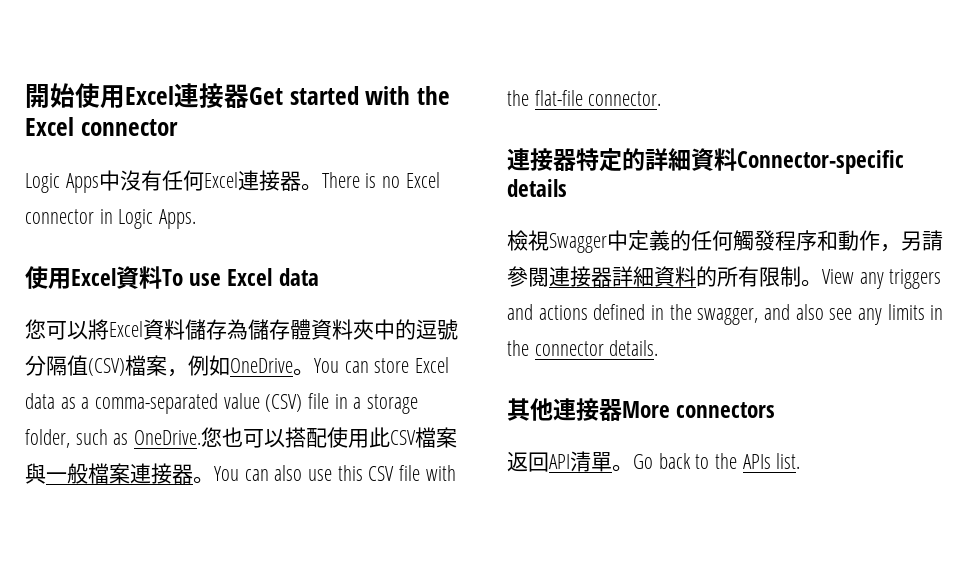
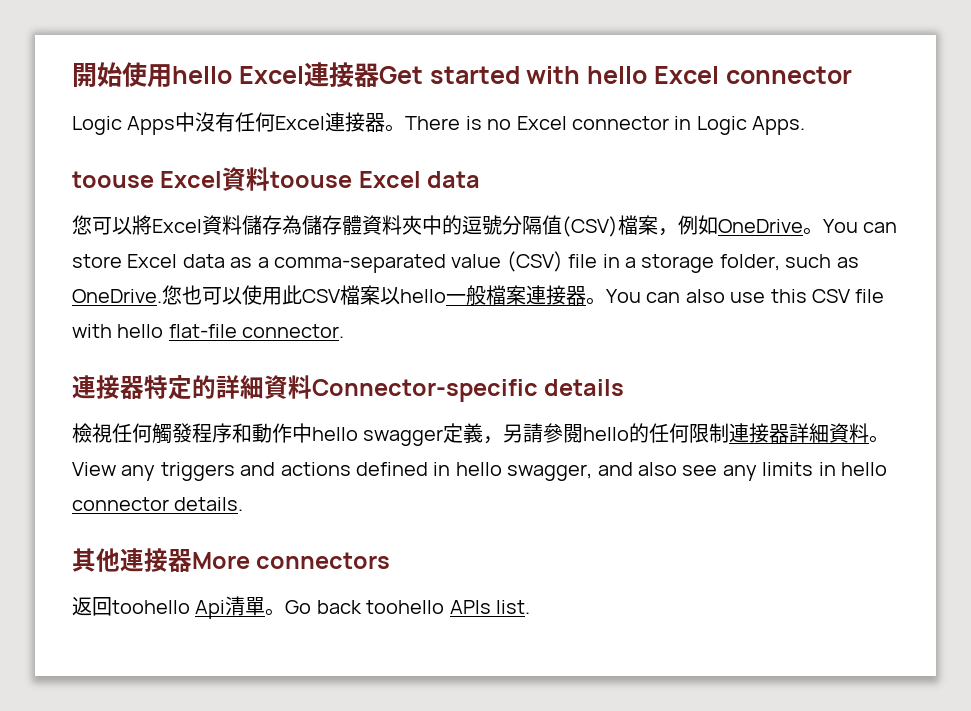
- 開始使用Excel連接器Get started with the Excel connector
+ 開始使用hello Excel連接器Get started with hello Excel connector
- 使用Excel資料To use Excel data
+ toouse Excel資料toouse Excel data
- 您也可以搭配使用此CSV檔案與一般檔案連接器。
+ 您也可以使用此CSV檔案以hello一般檔案連接器。
- You can also use this CSV file with the flat-file connector.
+ You can also use this CSV file with hello flat-file connector.
- 檢視Swagger中定義的任何觸發程序和動作，另請參閱連接器詳細資料的所有限制。
+ 檢視任何觸發程序和動作中hello swagger定義，另請參閱hello的任何限制連接器詳細資料。
- View any triggers and actions defined in the swagger, and also see any limits in the connector details.
+ View any triggers and actions defined in hello swagger, and also see any limits in hello connector details.
- 返回API清單。
+ 返回toohello Api清單。
- Go back to the APIs list.
+ Go back toohello APIs list.

